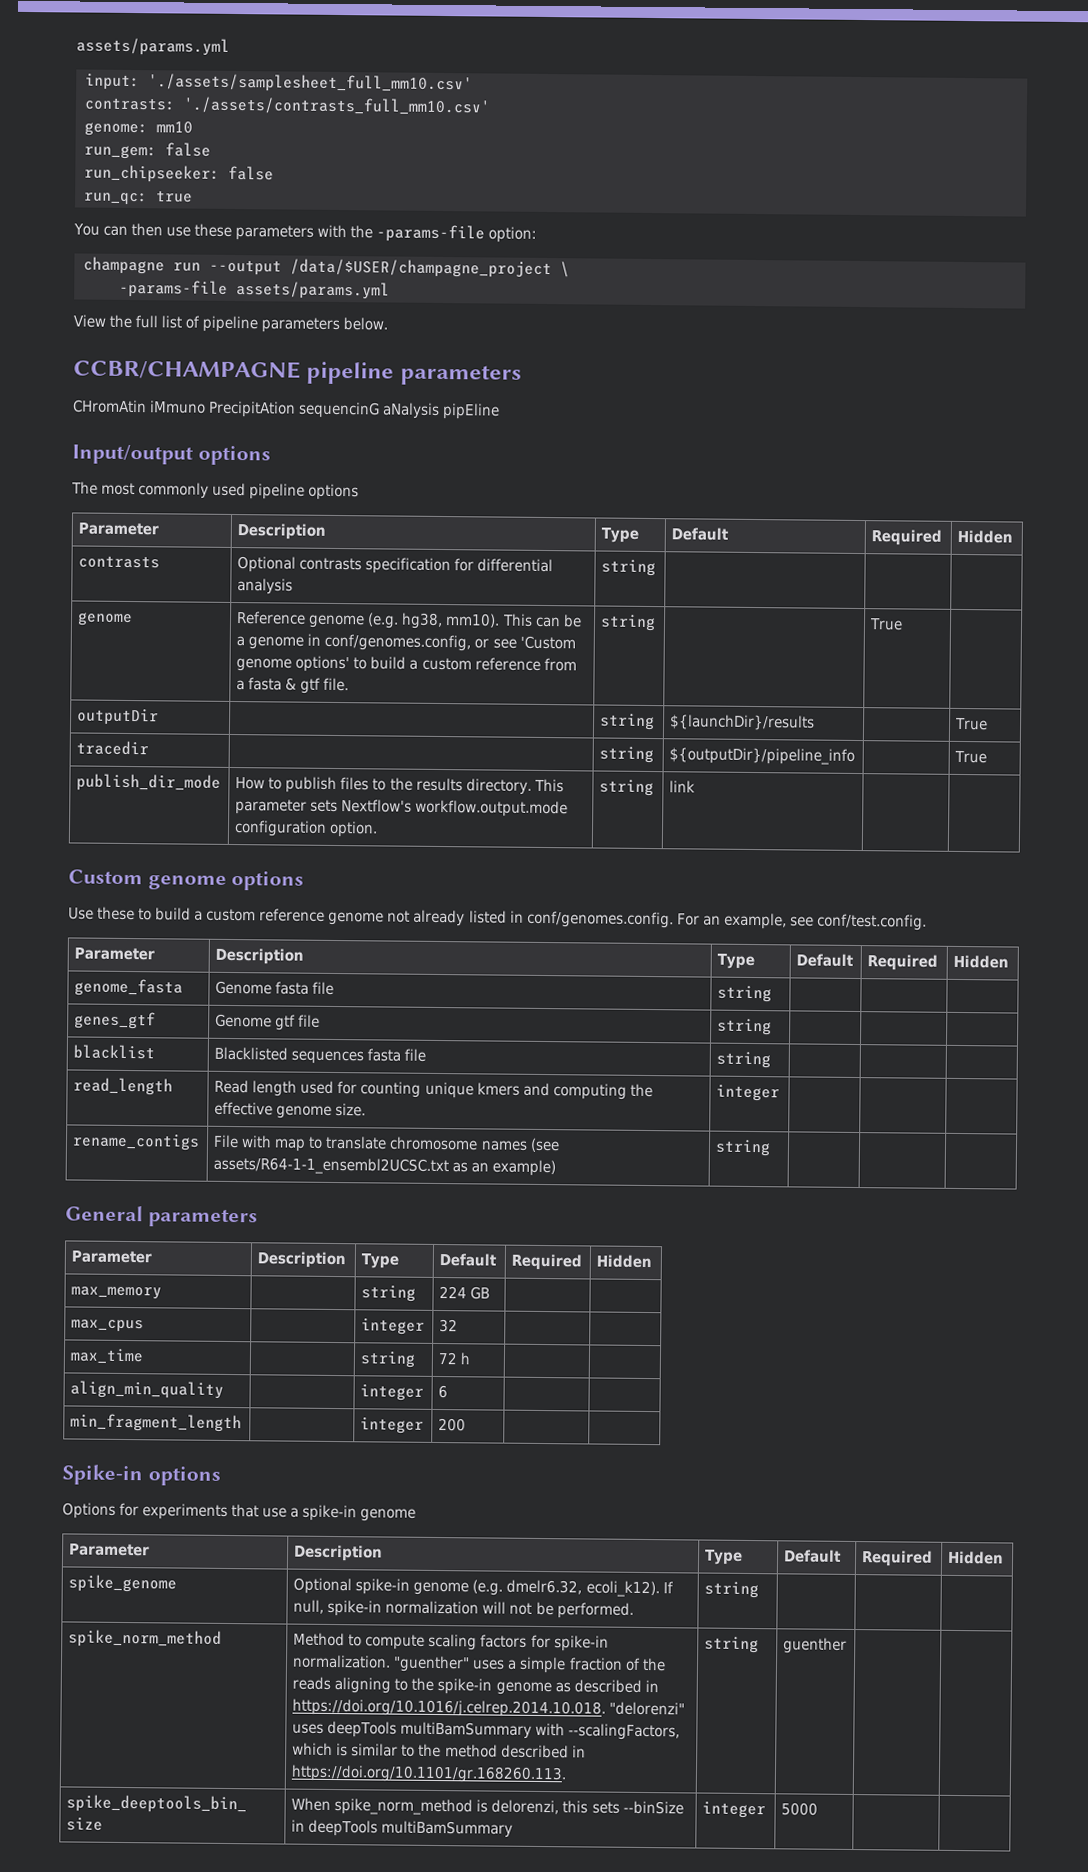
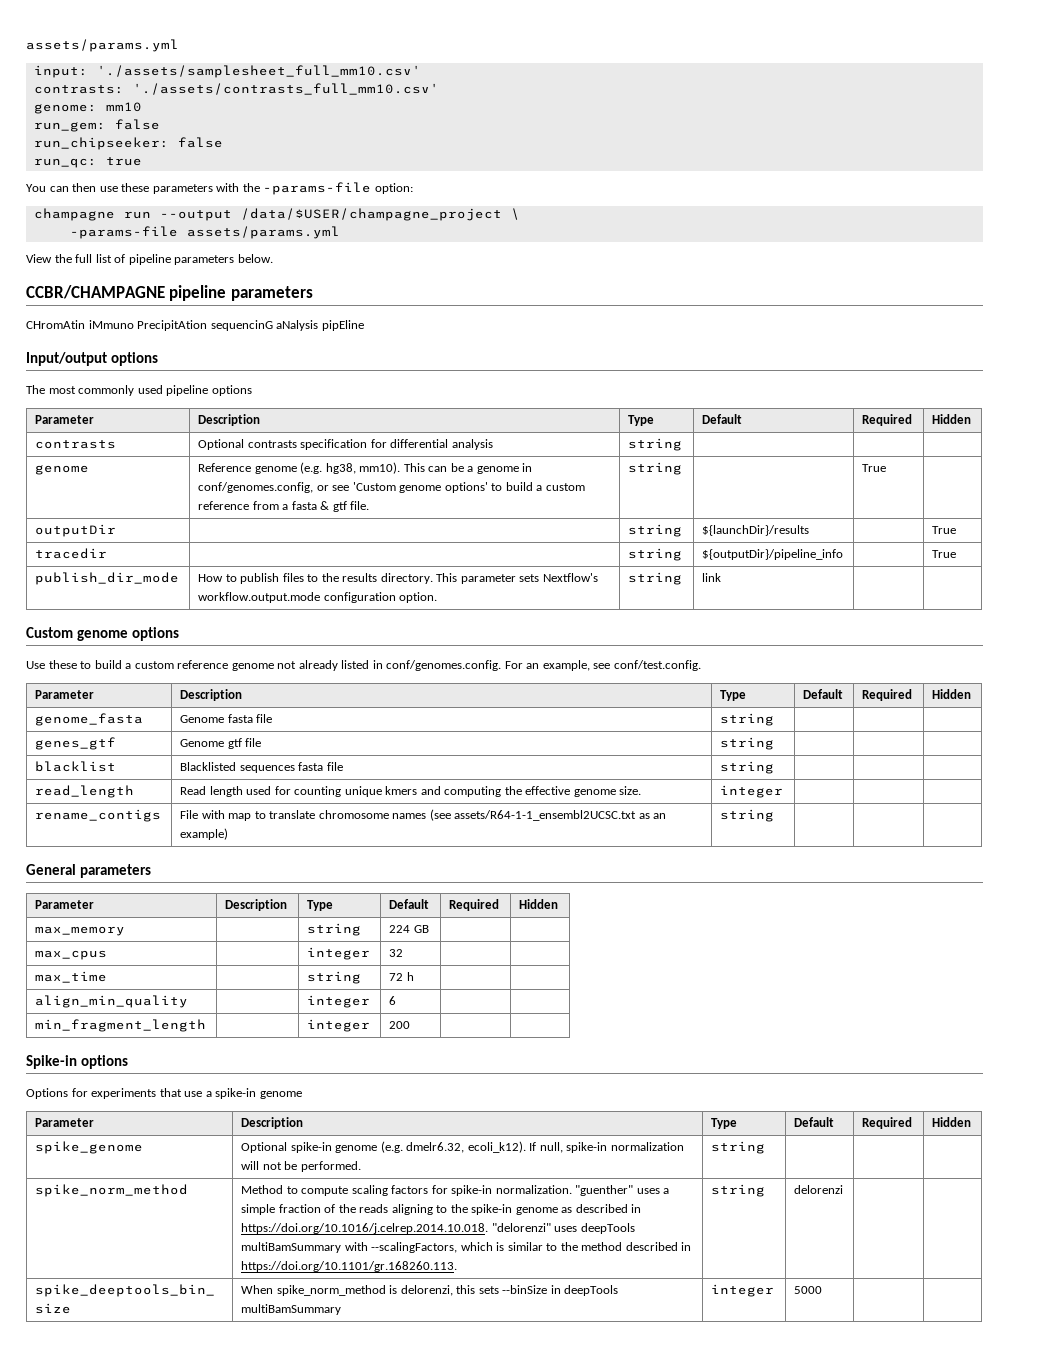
- guenther
+ delorenzi

